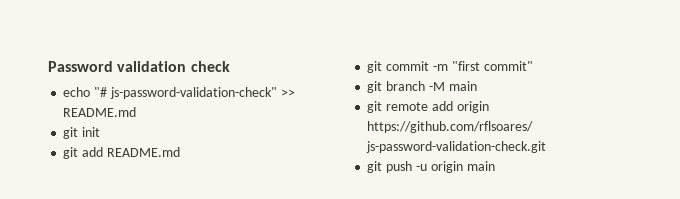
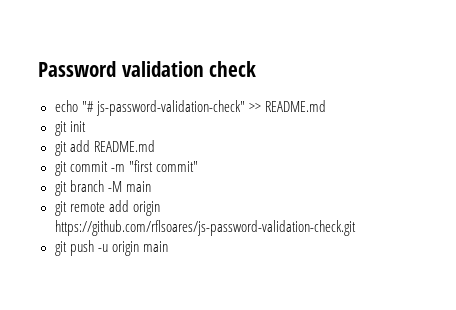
- git remote add origin https://github.com/rflsoares/ js-password-validation-check.git
+ git remote add origin https://github.com/rflsoares/js-password-validation-check.git

